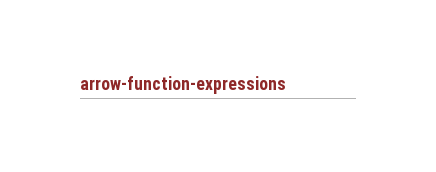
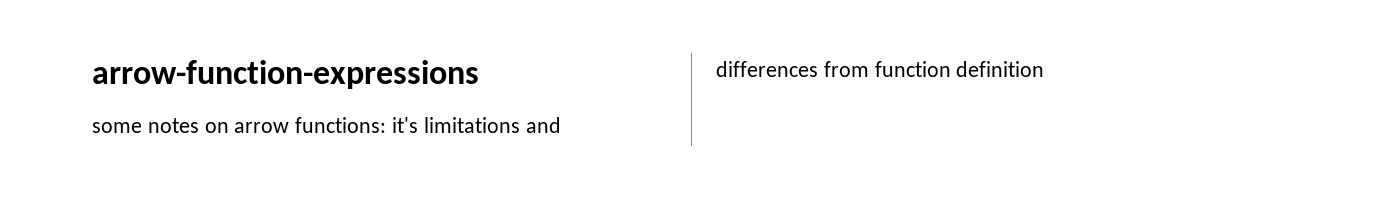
+ some notes on arrow functions: it's limitations and differences from function definition

